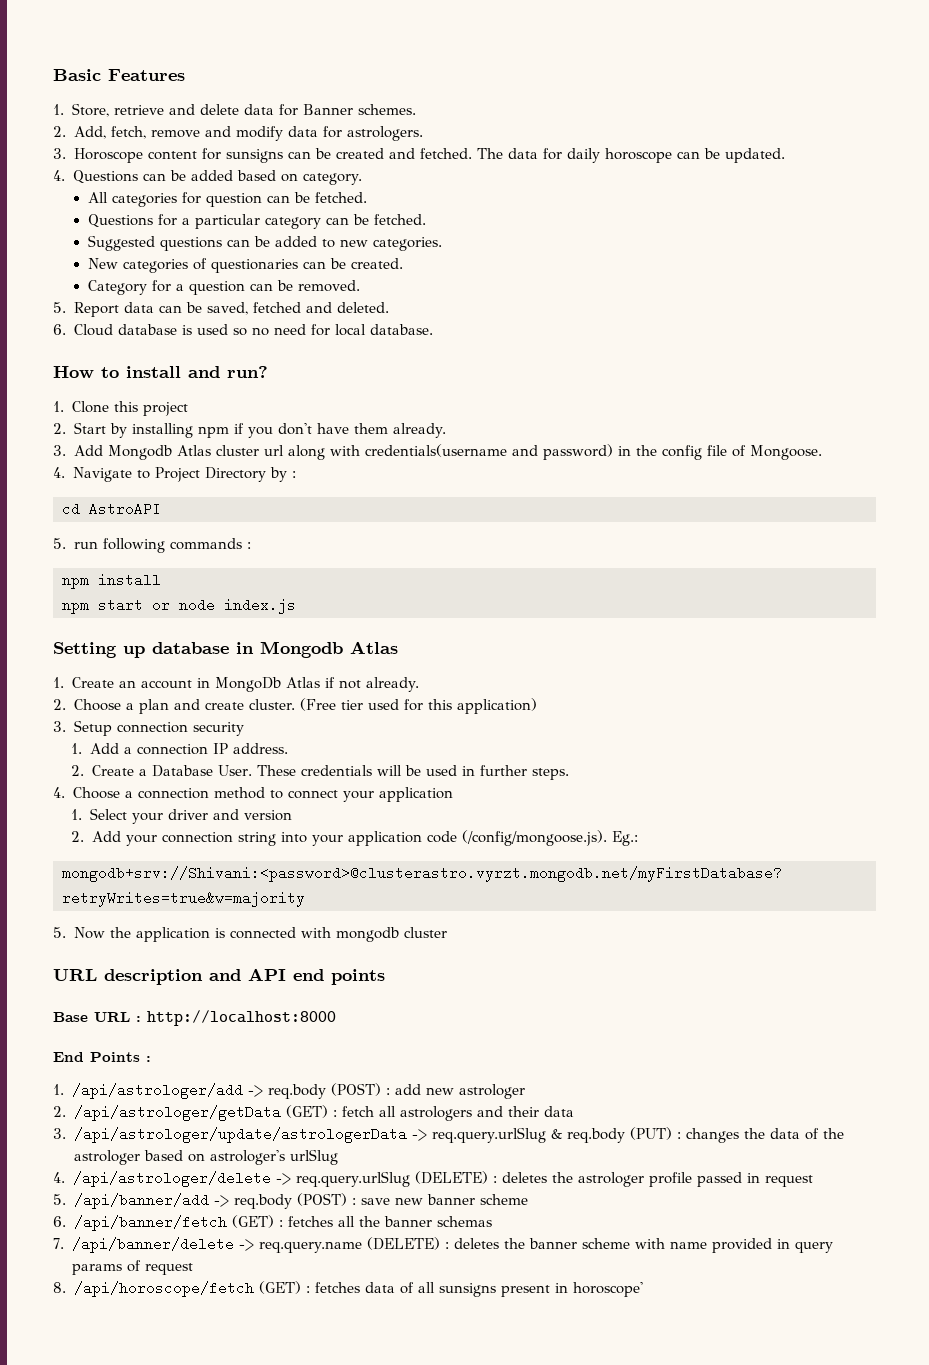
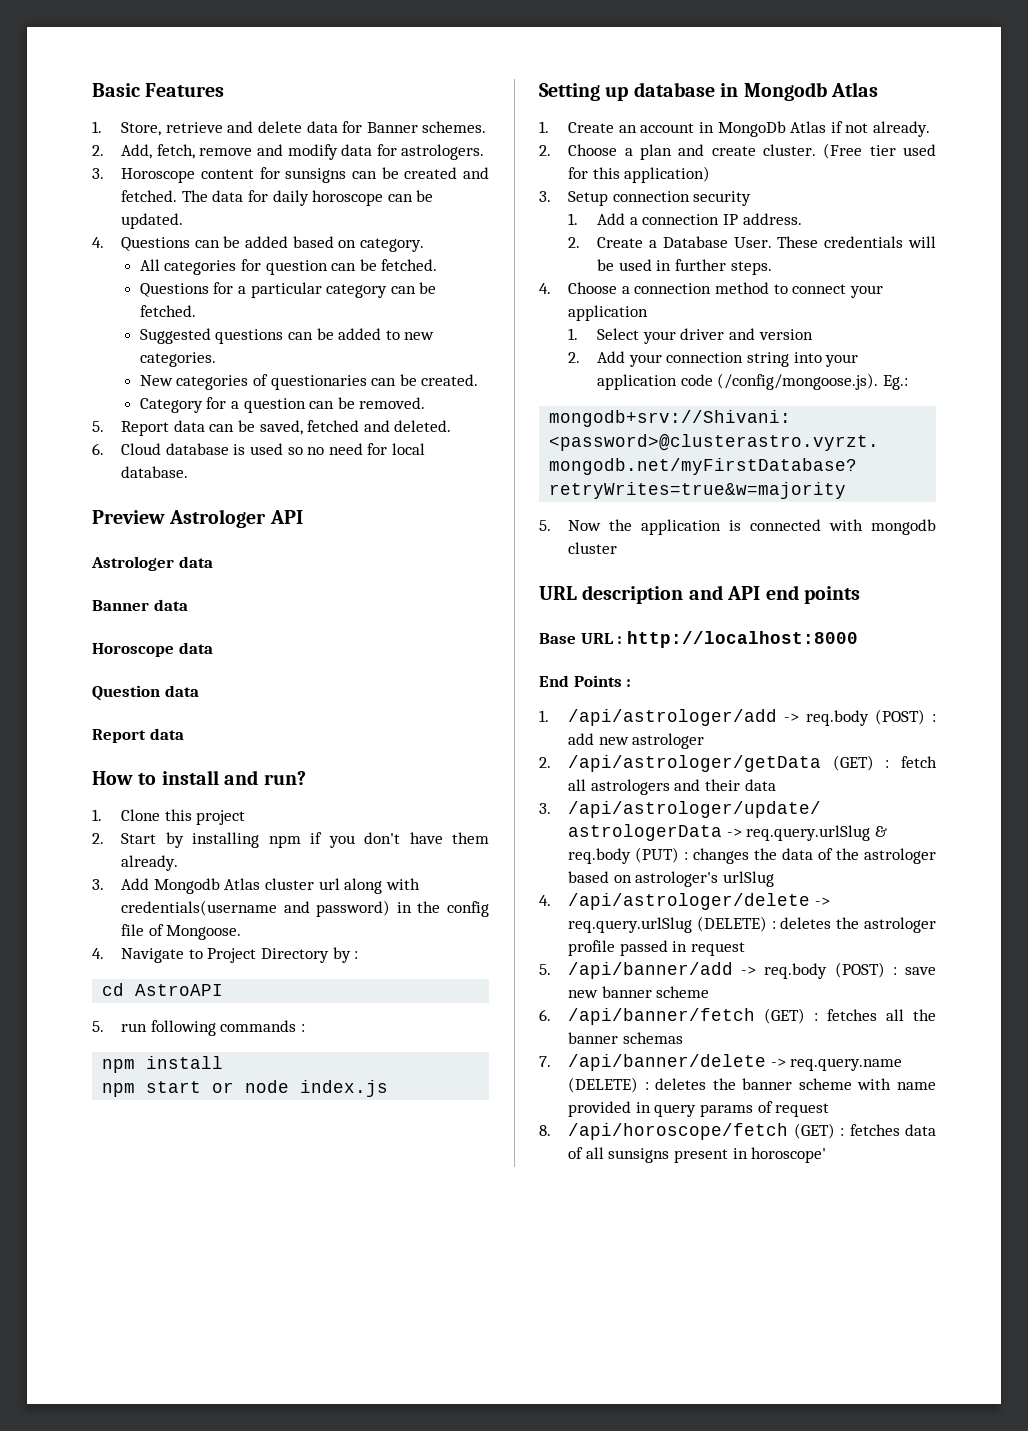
+ Preview Astrologer API
+ Astrologer data
+ Banner data
+ Horoscope data
+ Question data
+ Report data

